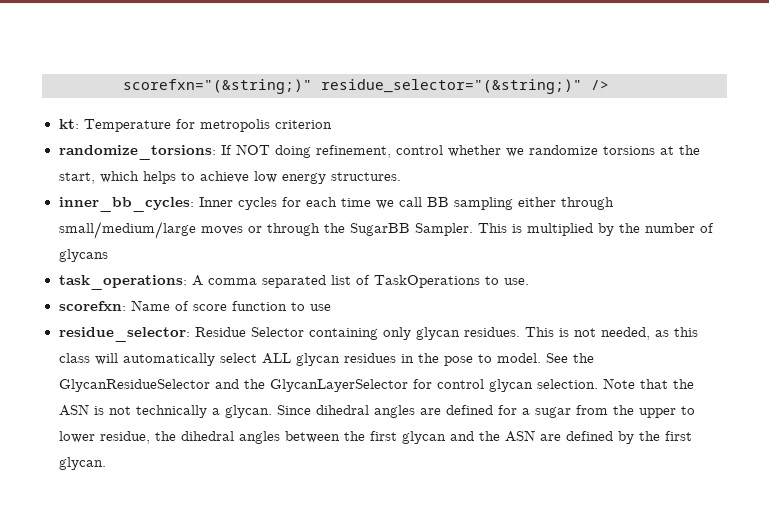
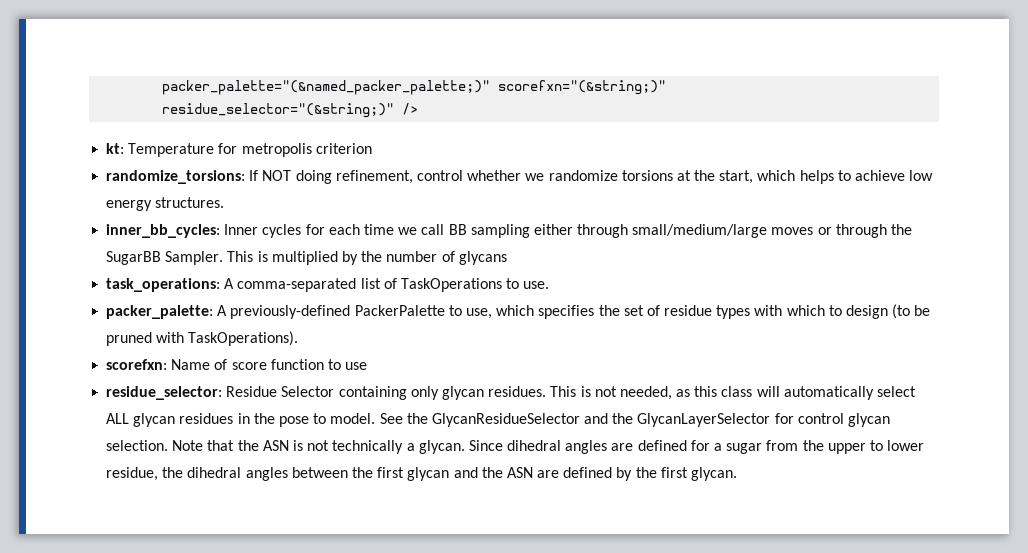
- scorefxn="(&string;)" residue_selector="(&string;)" />
+ packer_palette="(&named_packer_palette;)" scorefxn="(&string;)"
+ residue_selector="(&string;)" />
- task_operations: A comma separated list of TaskOperations to use.
+ task_operations: A comma-separated list of TaskOperations to use.
+ packer_palette: A previously-defined PackerPalette to use, which specifies the set of residue types with which to design (to be pruned with TaskOperations).

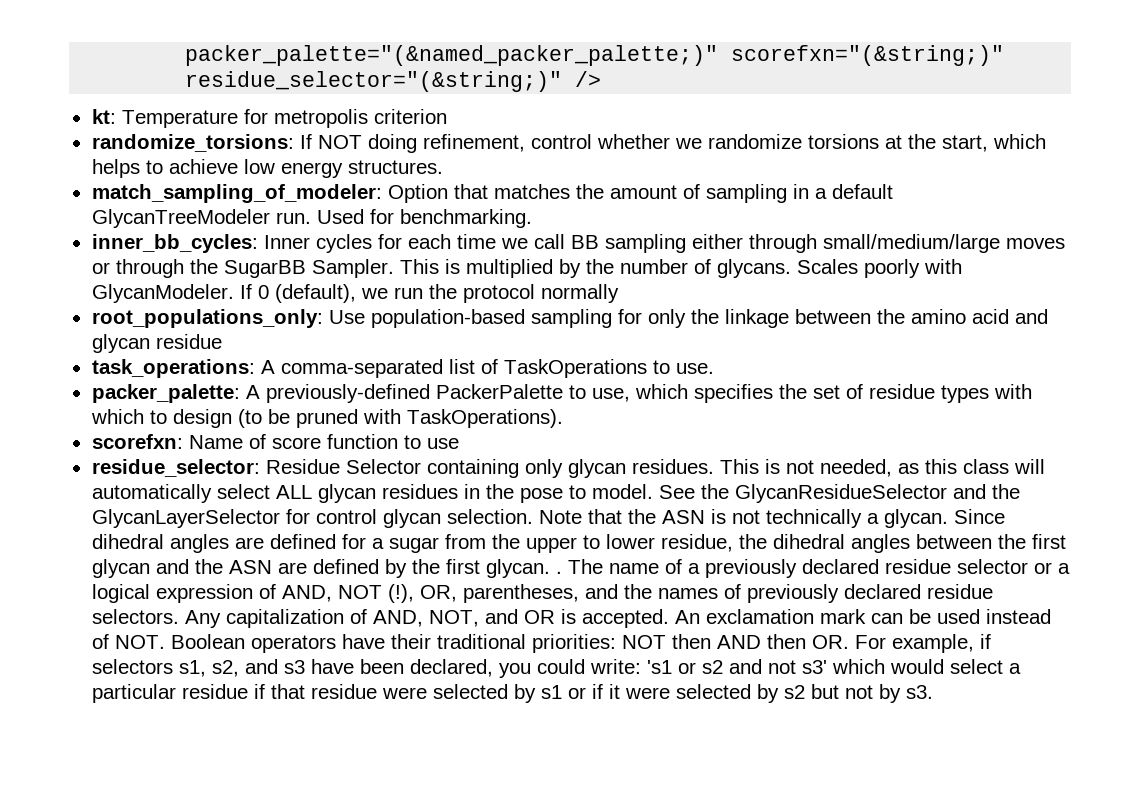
+ match_sampling_of_modeler: Option that matches the amount of sampling in a default GlycanTreeModeler run. Used for benchmarking.
- This is multiplied by the number of glycans
+ This is multiplied by the number of glycans. Scales poorly with GlycanModeler. If 0 (default), we run the protocol normally
+ root_populations_only: Use population-based sampling for only the linkage between the amino acid and glycan residue
- Since dihedral angles are defined for a sugar from the upper to lower residue, the dihedral angles between the first glycan and the ASN are defined by the first glycan.
+ Since dihedral angles are defined for a sugar from the upper to lower residue, the dihedral angles between the first glycan and the ASN are defined by the first glycan. . The name of a previously declared residue selector or a logical expression of AND, NOT (!), OR, parentheses, and the names of previously declared residue selectors. Any capitalization of AND, NOT, and OR is accepted. An exclamation mark can be used instead of NOT. Boolean operators have their traditional priorities: NOT then AND then OR. For example, if selectors s1, s2, and s3 have been declared, you could write: 's1 or s2 and not s3' which would select a particular residue if that residue were selected by s1 or if it were selected by s2 but not by s3.

